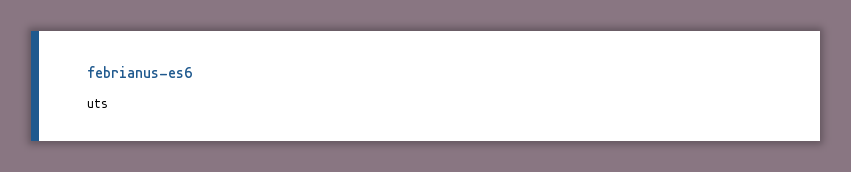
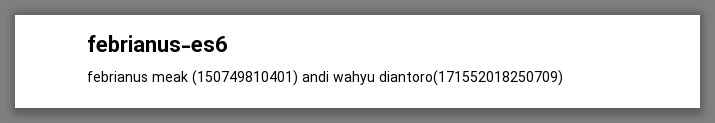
- uts
+ febrianus meak (150749810401) andi wahyu diantoro(171552018250709)

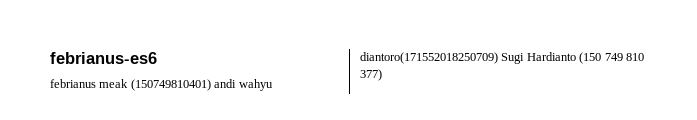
- febrianus meak (150749810401) andi wahyu diantoro(171552018250709)
+ febrianus meak (150749810401) andi wahyu diantoro(171552018250709) Sugi Hardianto (150 749 810 377)

